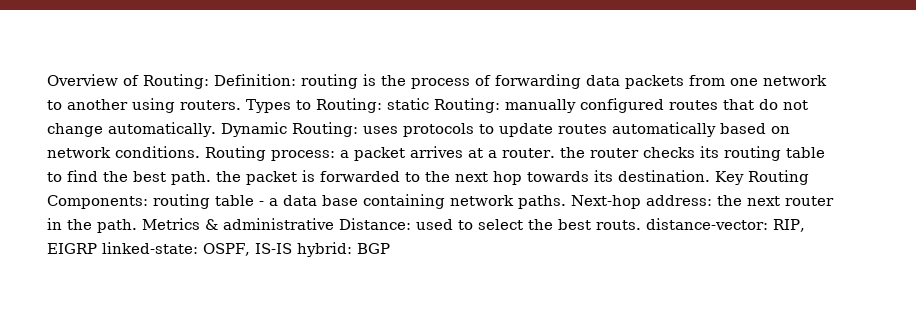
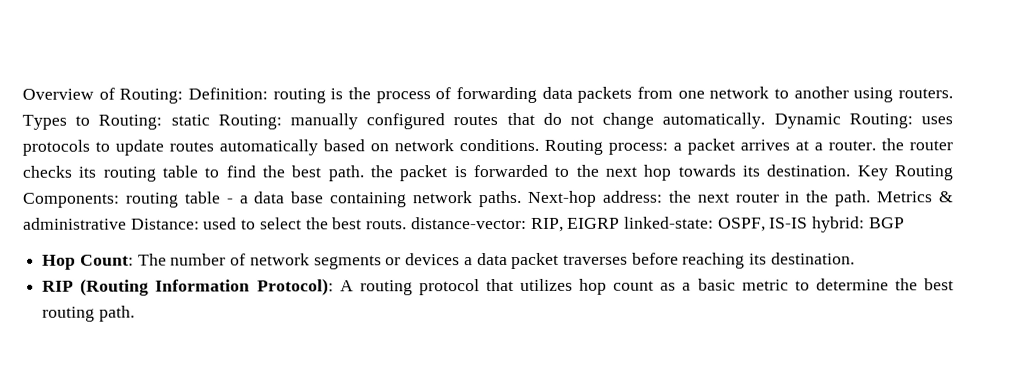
+ Hop Count: The number of network segments or devices a data packet traverses before reaching its destination.
+ RIP (Routing Information Protocol): A routing protocol that utilizes hop count as a basic metric to determine the best routing path.

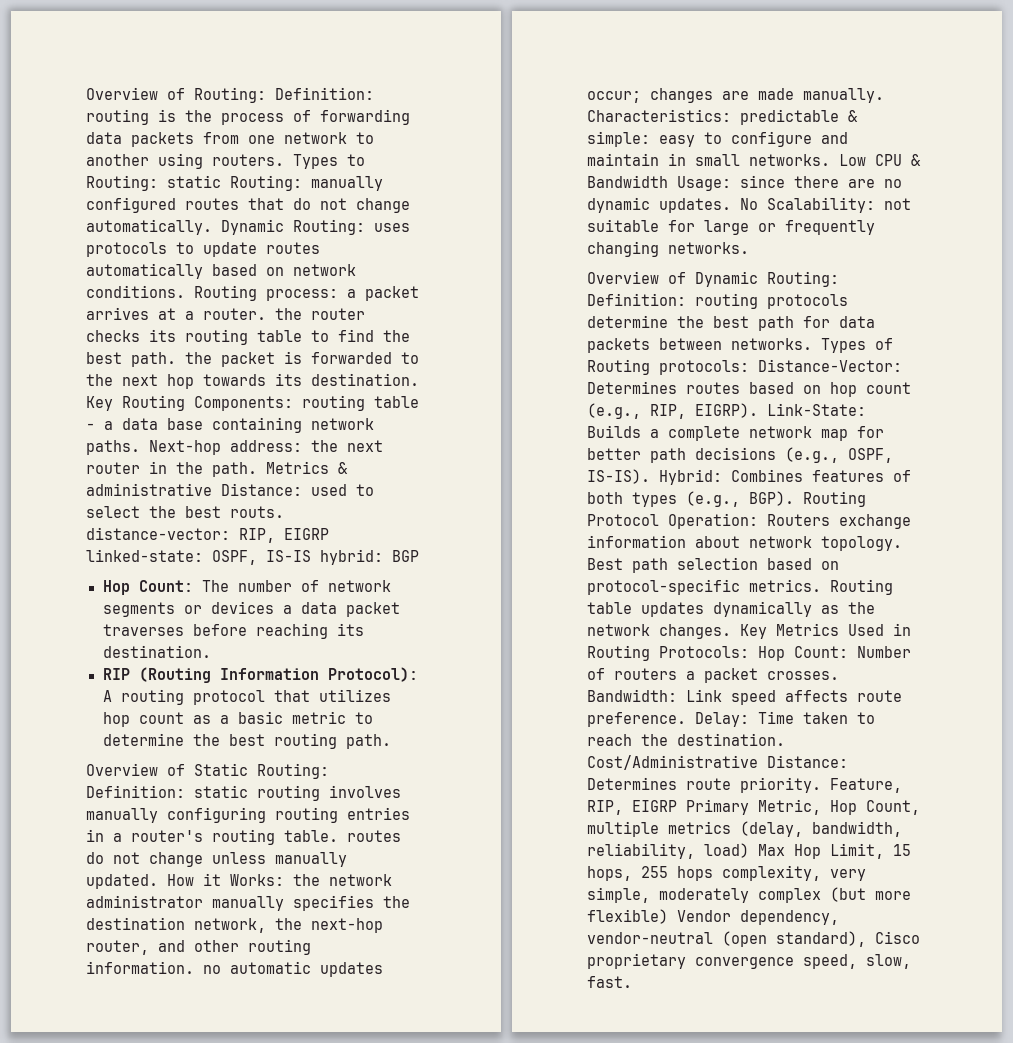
+ Overview of Static Routing: Definition: static routing involves manually configuring routing entries in a router's routing table. routes do not change unless manually updated. How it Works: the network administrator manually specifies the destination network, the next-hop router, and other routing information. no automatic updates occur; changes are made manually. Characteristics: predictable & simple: easy to configure and maintain in small networks. Low CPU & Bandwidth Usage: since there are no dynamic updates. No Scalability: not suitable for large or frequently changing networks.
+ Overview of Dynamic Routing: Definition: routing protocols determine the best path for data packets between networks. Types of Routing protocols: Distance-Vector: Determines routes based on hop count (e.g., RIP, EIGRP). Link-State: Builds a complete network map for better path decisions (e.g., OSPF, IS-IS). Hybrid: Combines features of both types (e.g., BGP). Routing Protocol Operation: Routers exchange information about network topology. Best path selection based on protocol-specific metrics. Routing table updates dynamically as the network changes. Key Metrics Used in Routing Protocols: Hop Count: Number of routers a packet crosses. Bandwidth: Link speed affects route preference. Delay: Time taken to reach the destination. Cost/Administrative Distance: Determines route priority. Feature, RIP, EIGRP Primary Metric, Hop Count, multiple metrics (delay, bandwidth, reliability, load) Max Hop Limit, 15 hops, 255 hops complexity, very simple, moderately complex (but more flexible) Vendor dependency, vendor-neutral (open standard), Cisco proprietary convergence speed, slow, fast.

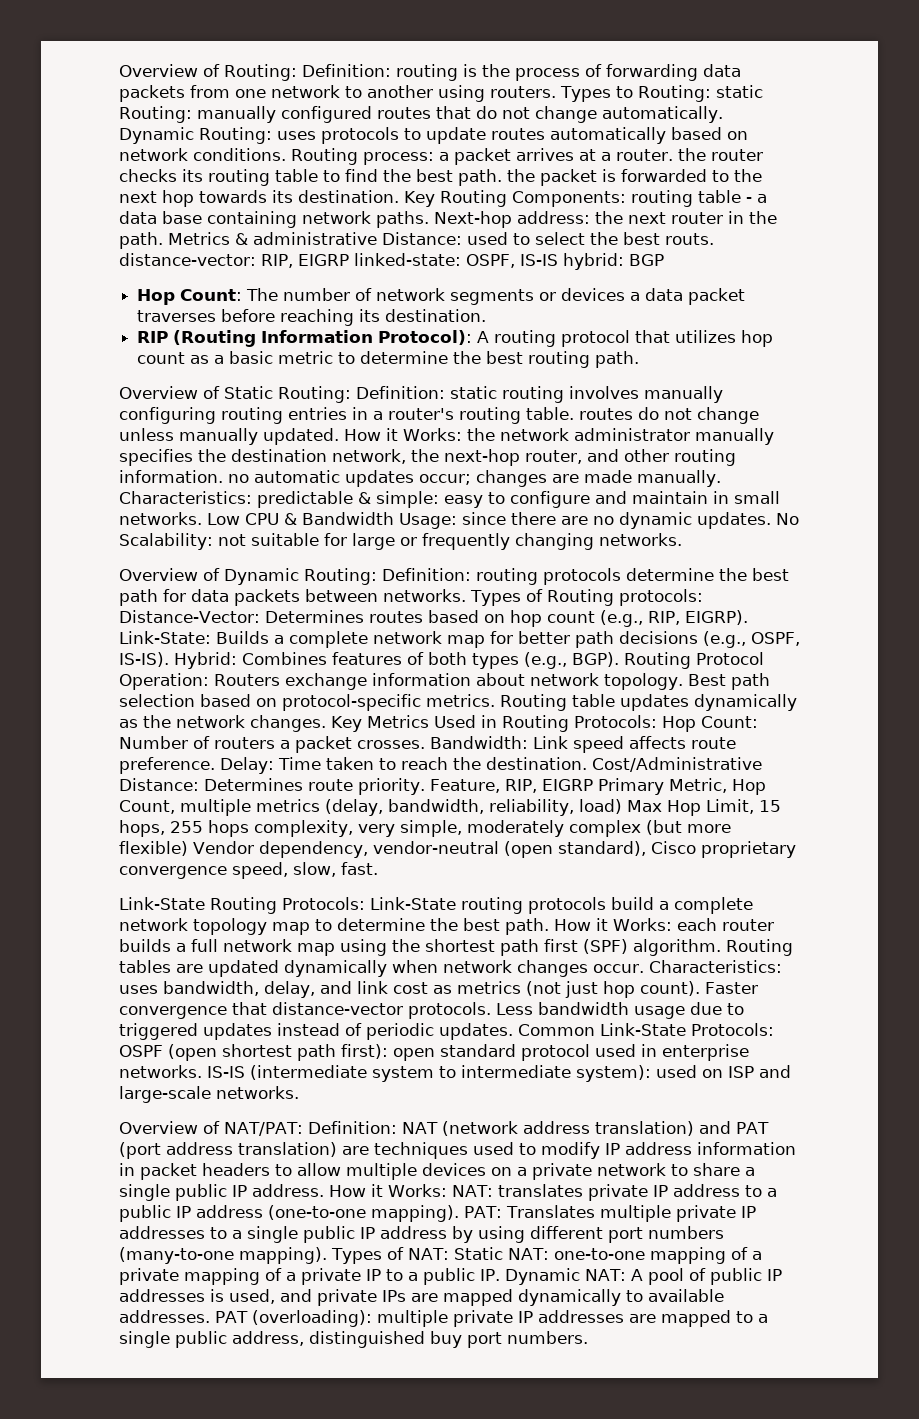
+ Link-State Routing Protocols: Link-State routing protocols build a complete network topology map to determine the best path. How it Works: each router builds a full network map using the shortest path first (SPF) algorithm. Routing tables are updated dynamically when network changes occur. Characteristics: uses bandwidth, delay, and link cost as metrics (not just hop count). Faster convergence that distance-vector protocols. Less bandwidth usage due to triggered updates instead of periodic updates. Common Link-State Protocols: OSPF (open shortest path first): open standard protocol used in enterprise networks. IS-IS (intermediate system to intermediate system): used on ISP and large-scale networks.
+ Overview of NAT/PAT: Definition: NAT (network address translation) and PAT (port address translation) are techniques used to modify IP address information in packet headers to allow multiple devices on a private network to share a single public IP address. How it Works: NAT: translates private IP address to a public IP address (one-to-one mapping). PAT: Translates multiple private IP addresses to a single public IP address by using different port numbers (many-to-one mapping). Types of NAT: Static NAT: one-to-one mapping of a private mapping of a private IP to a public IP. Dynamic NAT: A pool of public IP addresses is used, and private IPs are mapped dynamically to available addresses. PAT (overloading): multiple private IP addresses are mapped to a single public address, distinguished buy port numbers.

